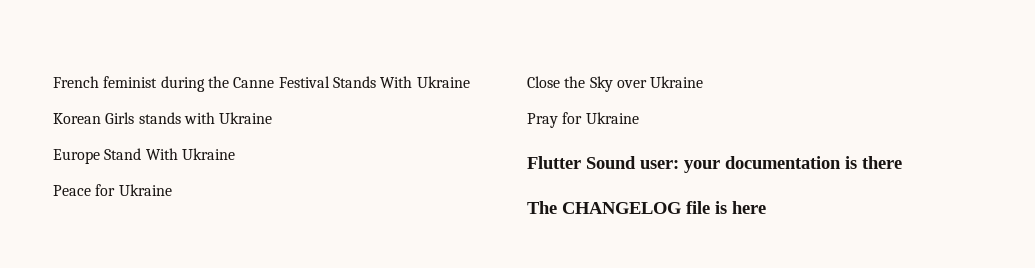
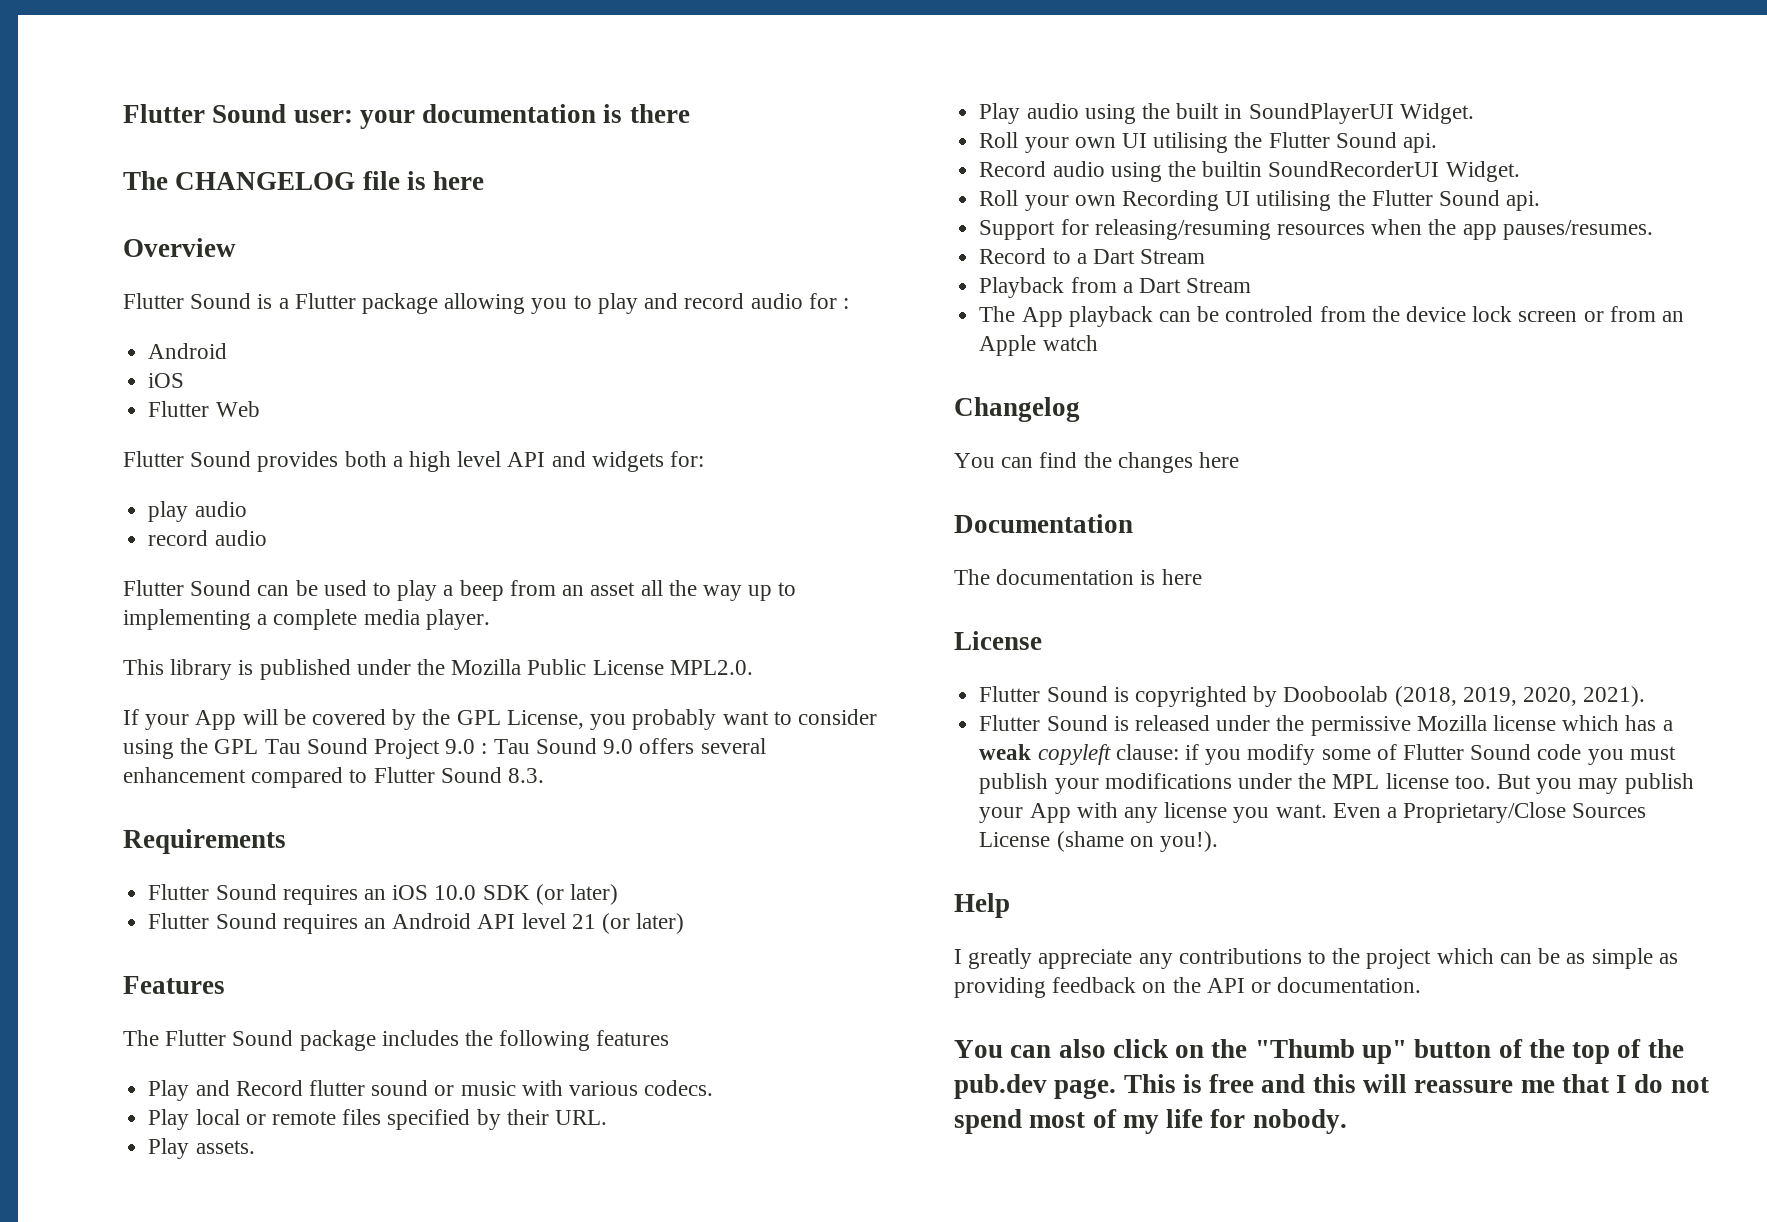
- French feminist during the Canne Festival Stands With Ukraine
- Korean Girls stands with Ukraine
- Europe Stand With Ukraine
- Peace for Ukraine
- Close the Sky over Ukraine
- Pray for Ukraine
+ Overview
+ Flutter Sound is a Flutter package allowing you to play and record audio for :
+ Android
+ iOS
+ Flutter Web
+ Flutter Sound provides both a high level API and widgets for:
+ play audio
+ record audio
+ Flutter Sound can be used to play a beep from an asset all the way up to implementing a complete media player.
+ This library is published under the Mozilla Public License MPL2.0.
+ If your App will be covered by the GPL License, you probably want to consider using the GPL Tau Sound Project 9.0 : Tau Sound 9.0 offers several enhancement compared to Flutter Sound 8.3.
+ Requirements
+ Flutter Sound requires an iOS 10.0 SDK (or later)
+ Flutter Sound requires an Android API level 21 (or later)
+ Features
+ The Flutter Sound package includes the following features
+ Play and Record flutter sound or music with various codecs.
+ Play local or remote files specified by their URL.
+ Play assets.
+ Play audio using the built in SoundPlayerUI Widget.
+ Roll your own UI utilising the Flutter Sound api.
+ Record audio using the builtin SoundRecorderUI Widget.
+ Roll your own Recording UI utilising the Flutter Sound api.
+ Support for releasing/resuming resources when the app pauses/resumes.
+ Record to a Dart Stream
+ Playback from a Dart Stream
+ The App playback can be controled from the device lock screen or from an Apple watch
+ Changelog
+ You can find the changes here
+ Documentation
+ The documentation is here
+ License
+ Flutter Sound is copyrighted by Dooboolab (2018, 2019, 2020, 2021).
+ Flutter Sound is released under the permissive Mozilla license which has a weak copyleft clause: if you modify some of Flutter Sound code you must publish your modifications under the MPL license too. But you may publish your App with any license you want. Even a Proprietary/Close Sources License (shame on you!).
+ Help
+ I greatly appreciate any contributions to the project which can be as simple as providing feedback on the API or documentation.
+ You can also click on the "Thumb up" button of the top of the pub.dev page. This is free and this will reassure me that I do not spend most of my life for nobody.

